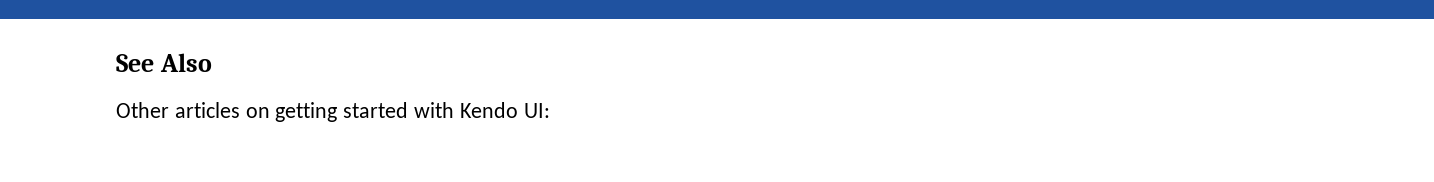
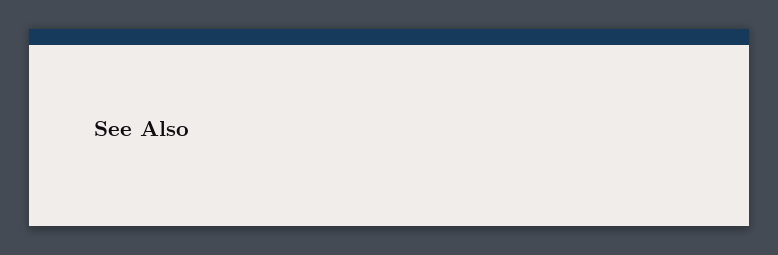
- Other articles on getting started with Kendo UI:

